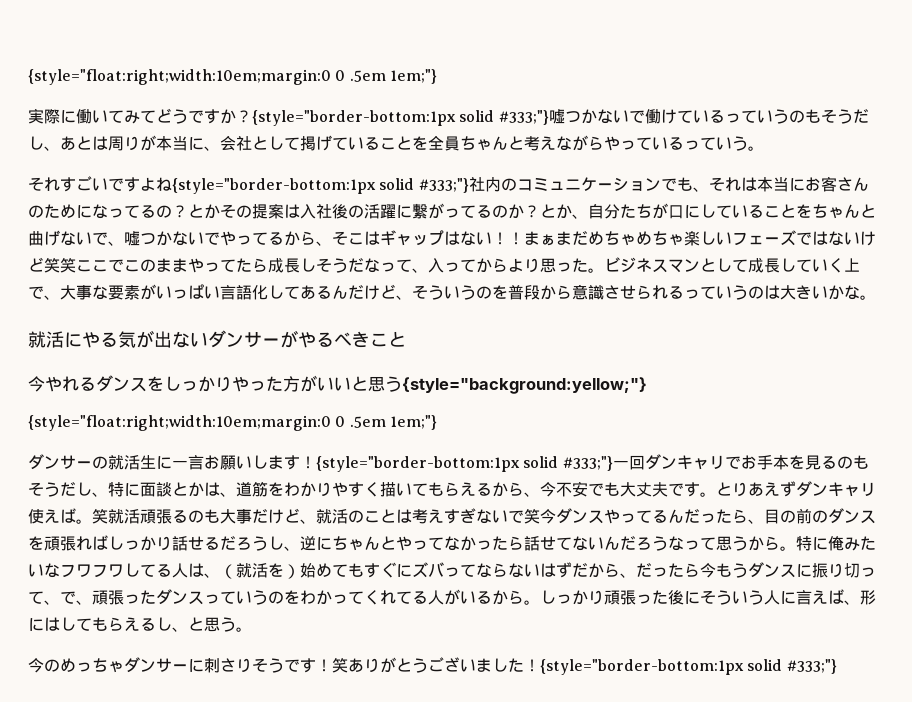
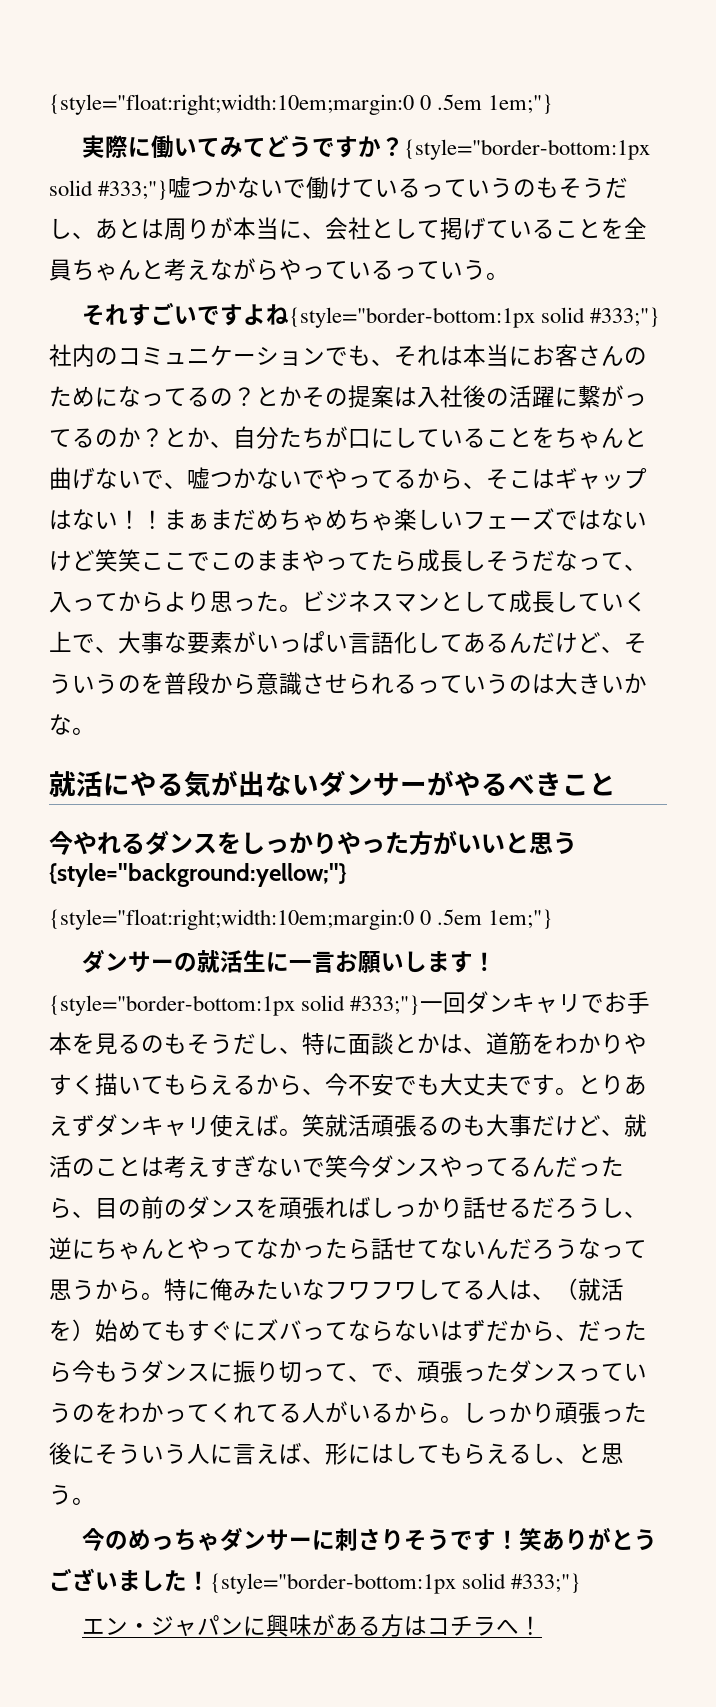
+ エン・ジャパンに興味がある方はコチラへ！

